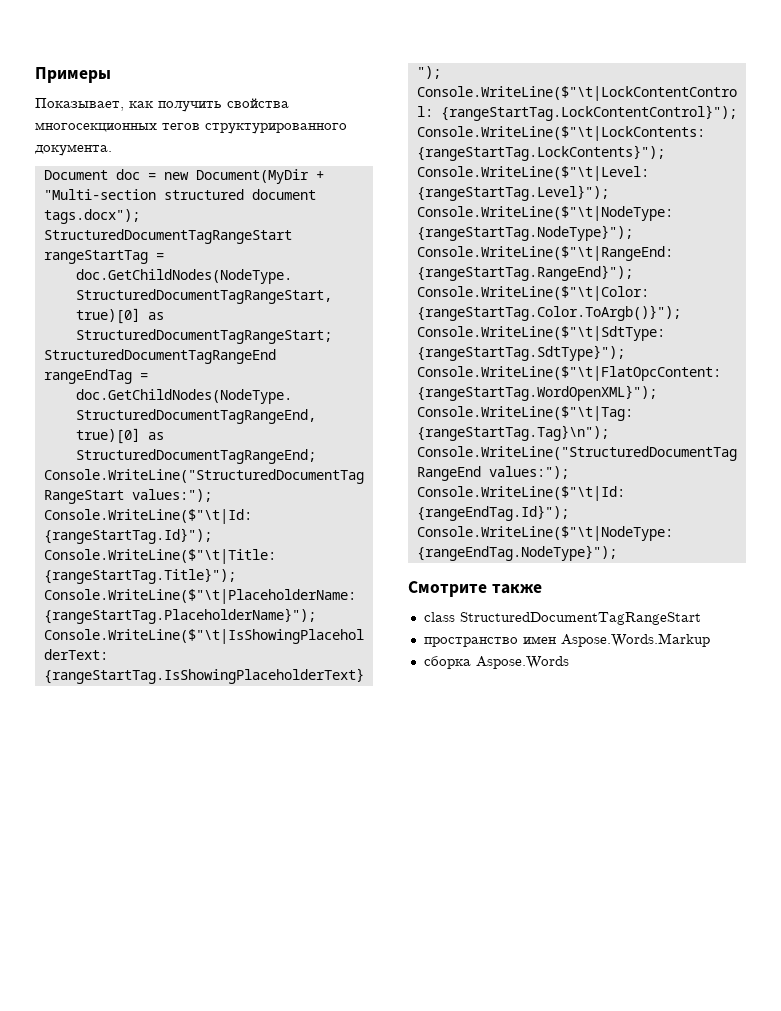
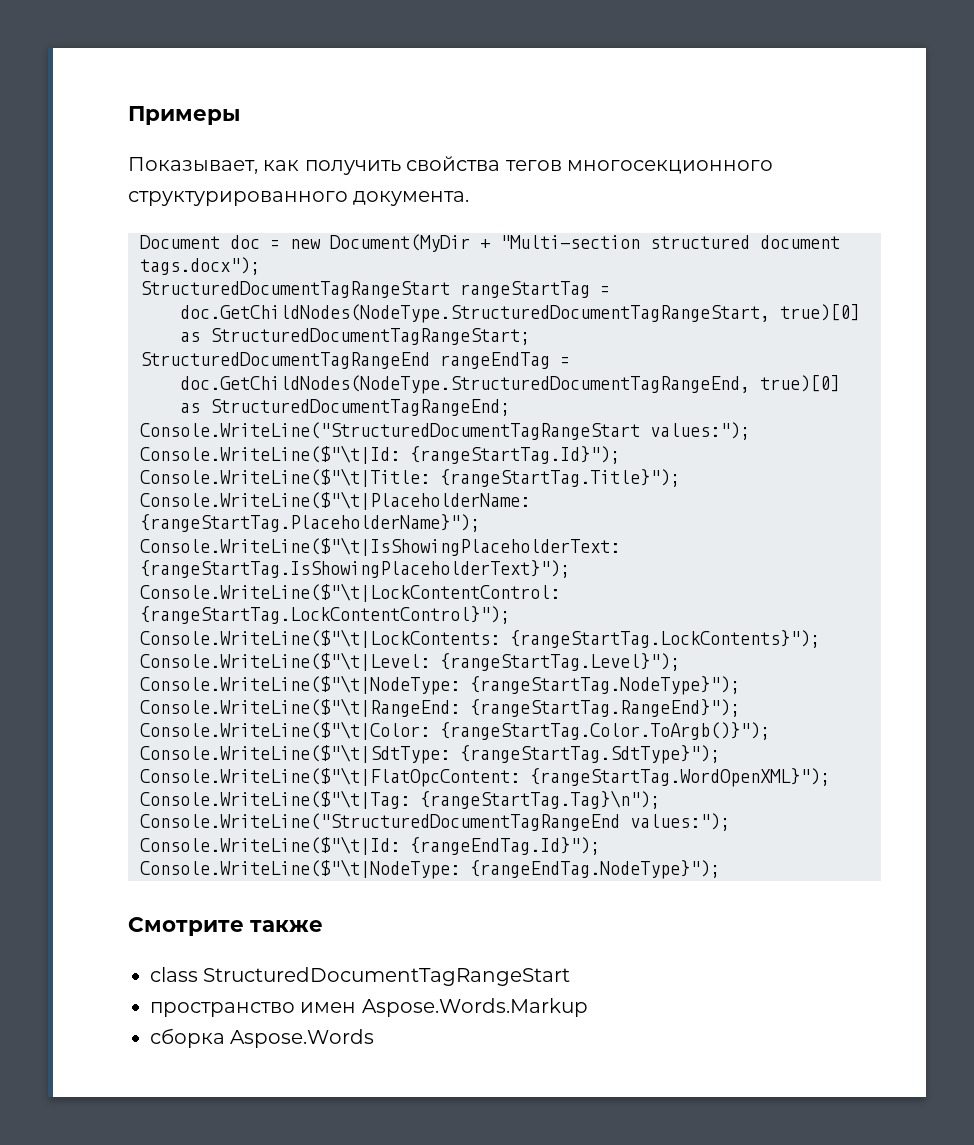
- Показывает, как получить свойства многосекционных тегов структурированного документа.
+ Показывает, как получить свойства тегов многосекционного структурированного документа.

